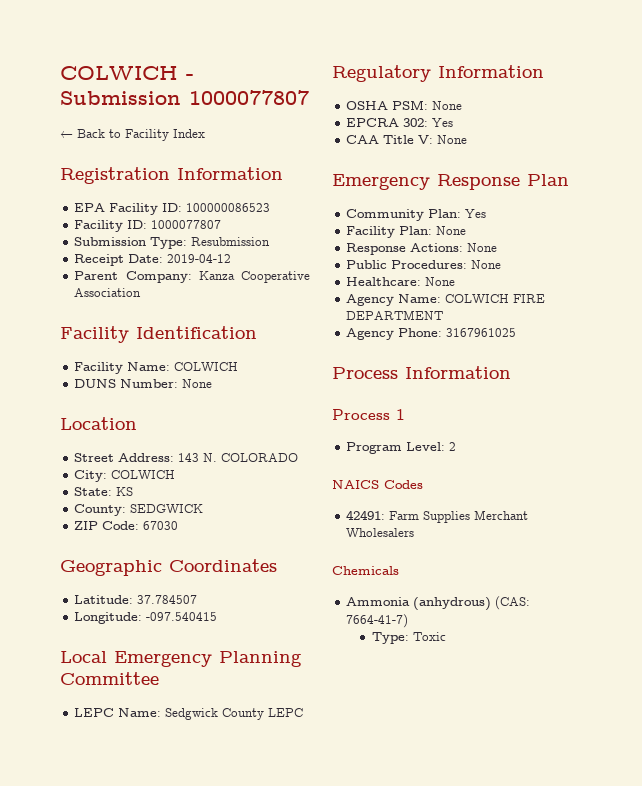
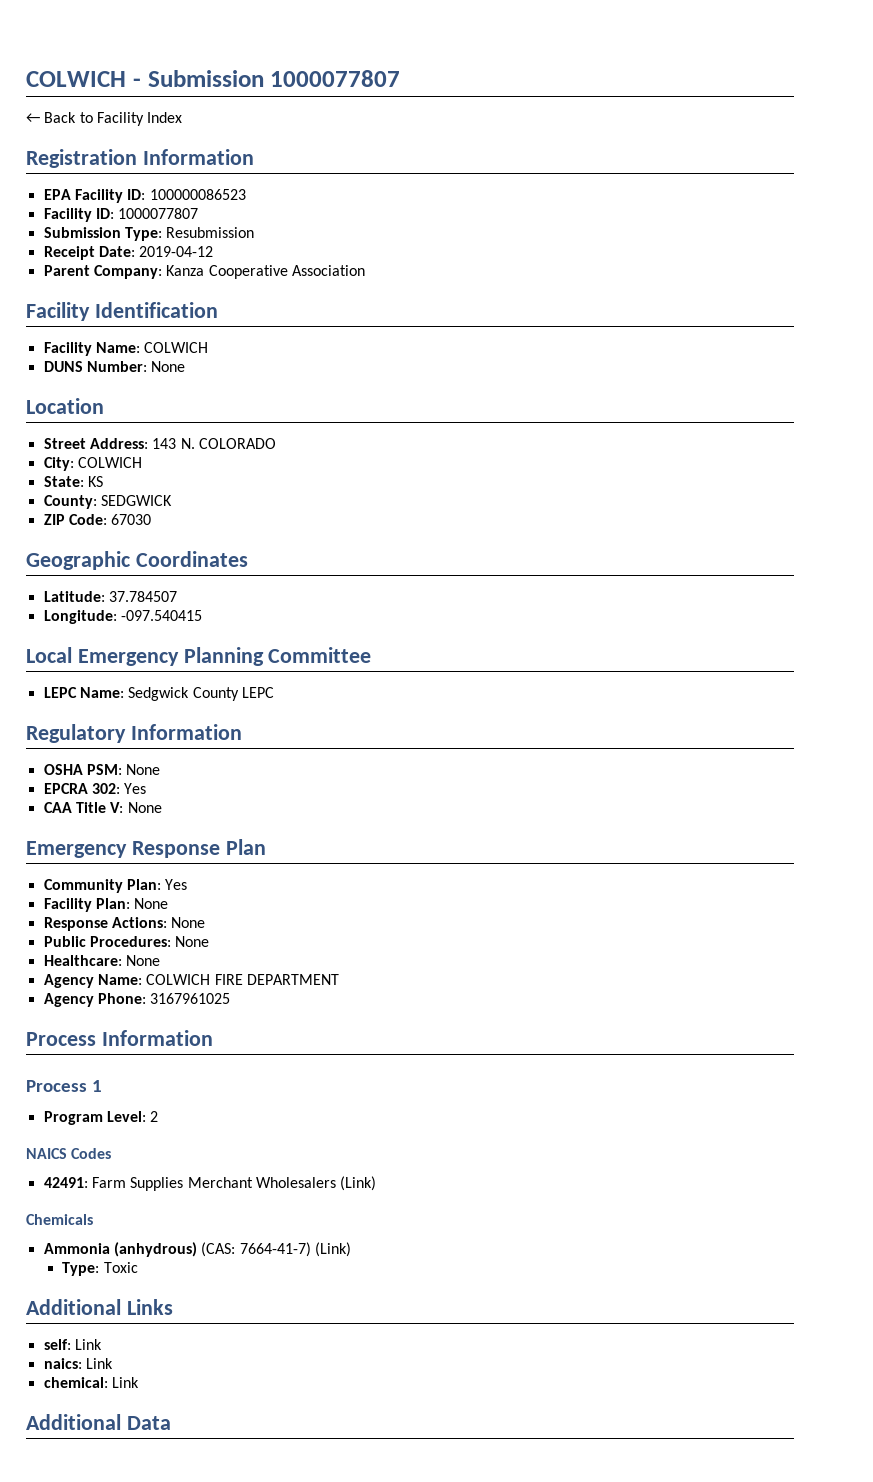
- 42491: Farm Supplies Merchant Wholesalers
+ 42491: Farm Supplies Merchant Wholesalers (Link)
- Ammonia (anhydrous) (CAS: 7664-41-7)
+ Ammonia (anhydrous) (CAS: 7664-41-7) (Link)
+ Additional Links
+ self: Link
+ naics: Link
+ chemical: Link
+ Additional Data

